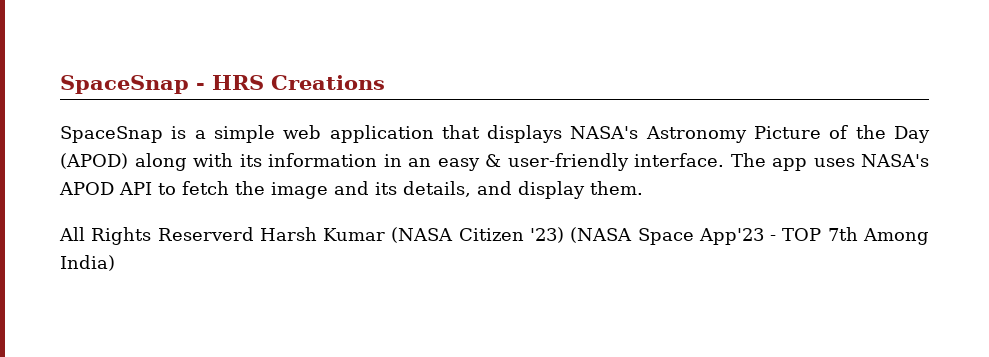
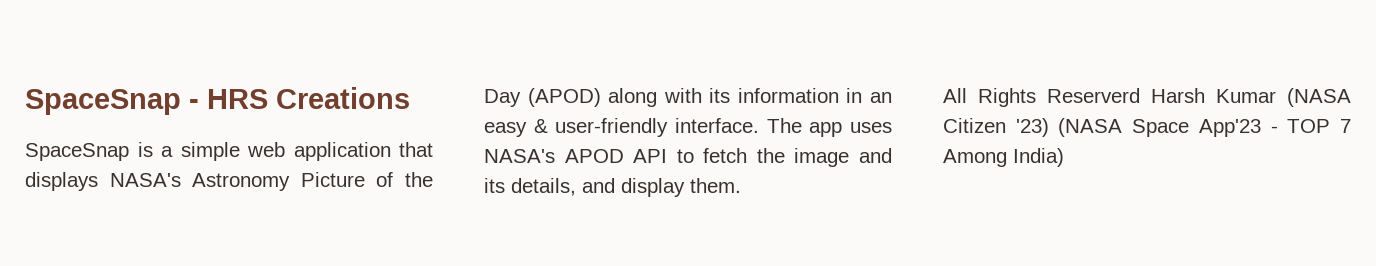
- All Rights Reserverd Harsh Kumar (NASA Citizen '23) (NASA Space App'23 - TOP 7th Among India)
+ All Rights Reserverd Harsh Kumar (NASA Citizen '23) (NASA Space App'23 - TOP 7 Among India)

